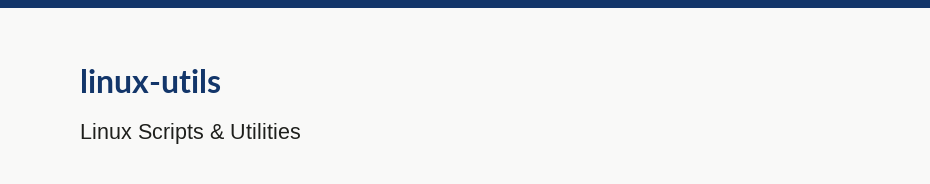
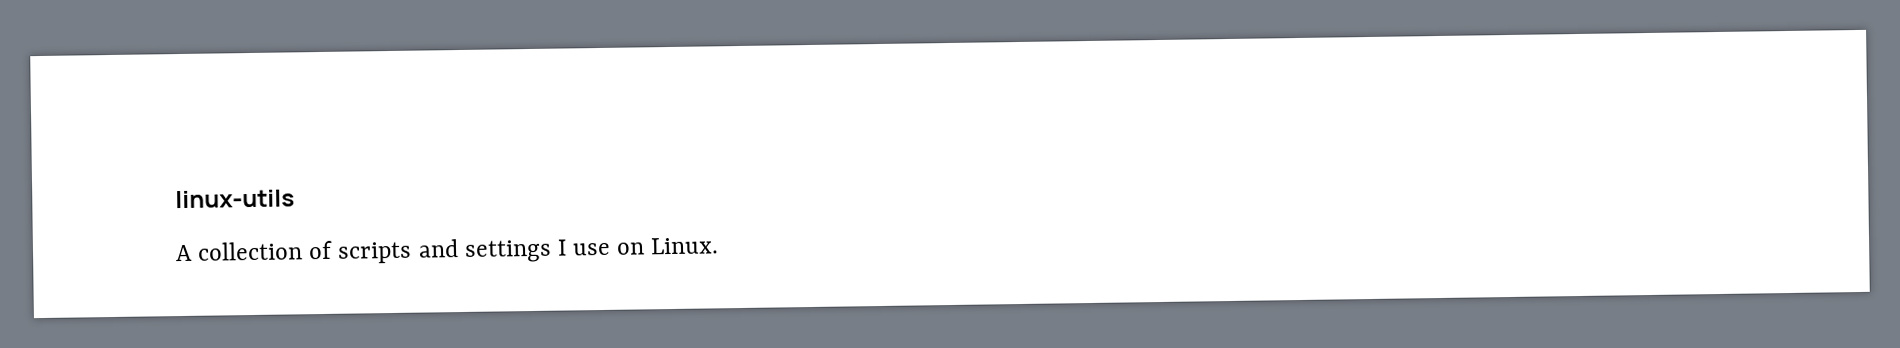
- Linux Scripts & Utilities
+ A collection of scripts and settings I use on Linux.

